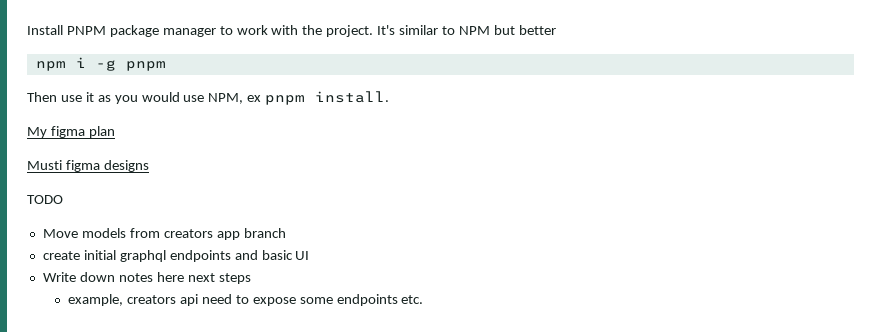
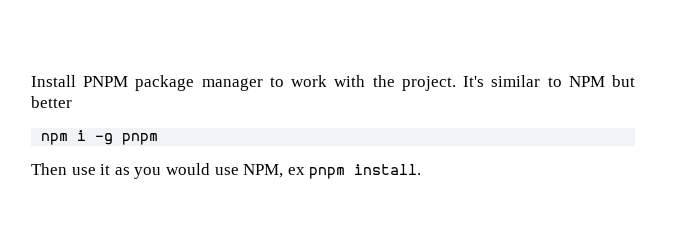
- My figma plan
- Musti figma designs
- TODO
- Move models from creators app branch
- create initial graphql endpoints and basic UI
- Write down notes here next steps
- example, creators api need to expose some endpoints etc.

